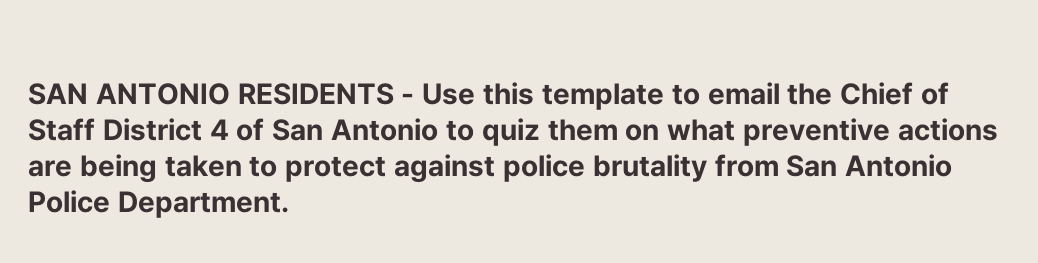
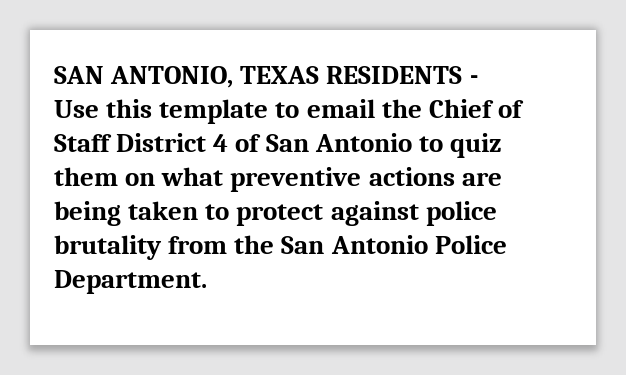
- SAN ANTONIO RESIDENTS - Use this template to email the Chief of Staff District 4 of San Antonio to quiz them on what preventive actions are being taken to protect against police brutality from San Antonio Police Department.
+ SAN ANTONIO, TEXAS RESIDENTS - Use this template to email the Chief of Staff District 4 of San Antonio to quiz them on what preventive actions are being taken to protect against police brutality from the San Antonio Police Department.

